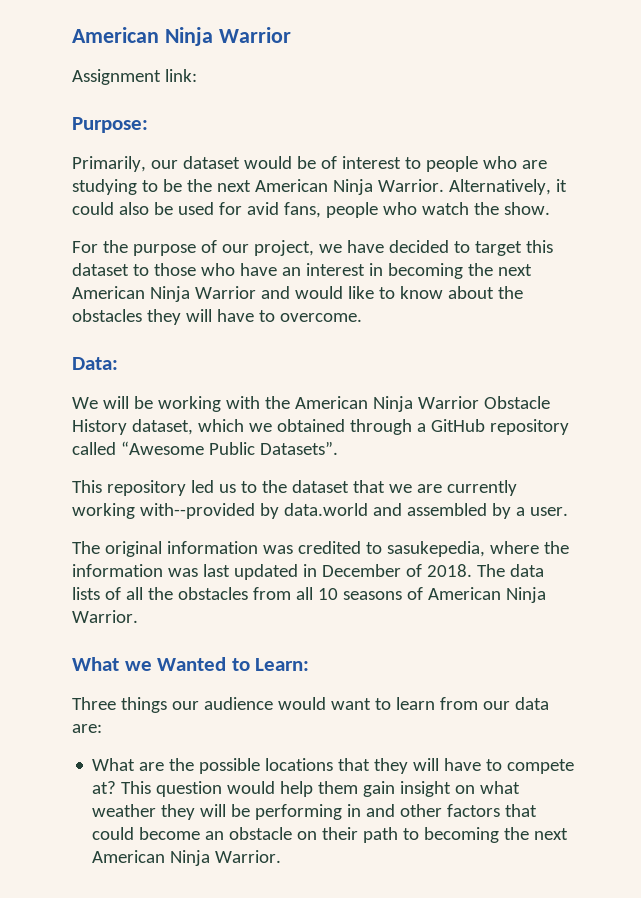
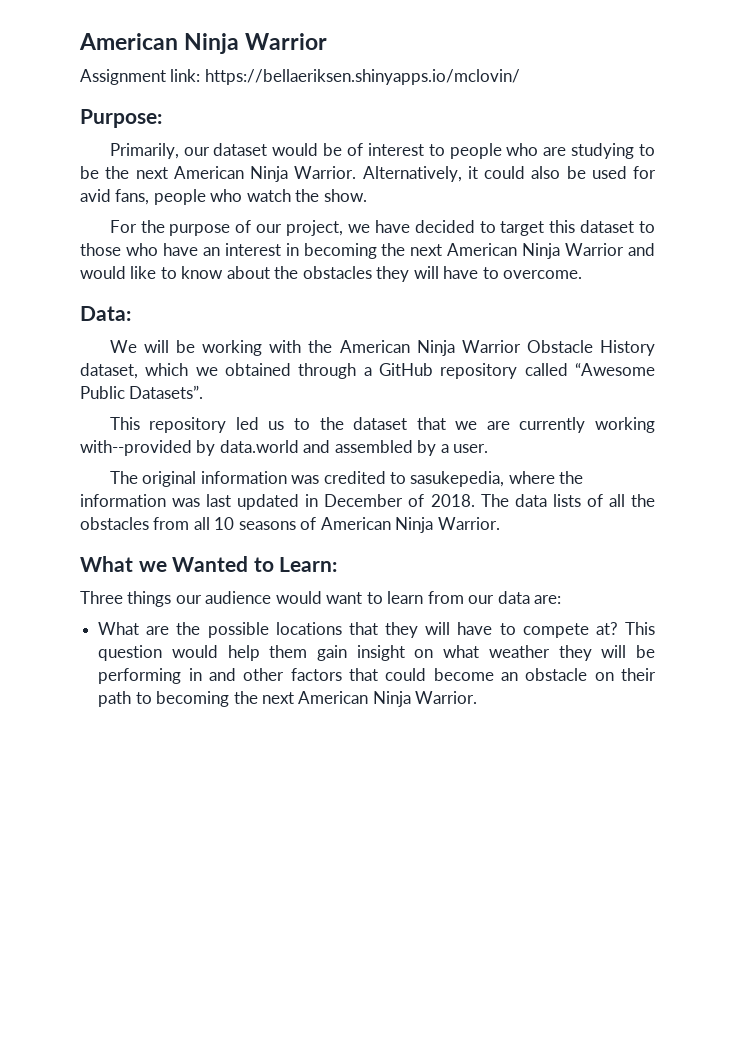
- Assignment link:
+ Assignment link: https://bellaeriksen.shinyapps.io/mclovin/

